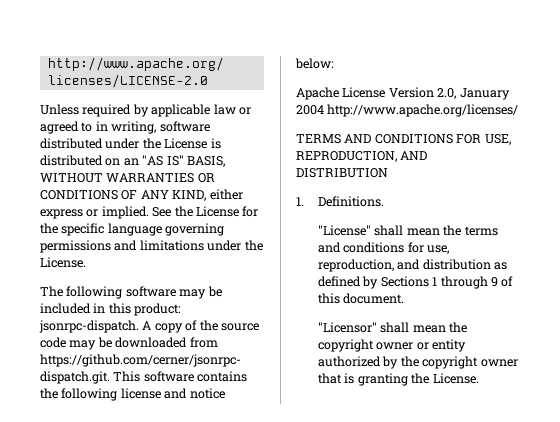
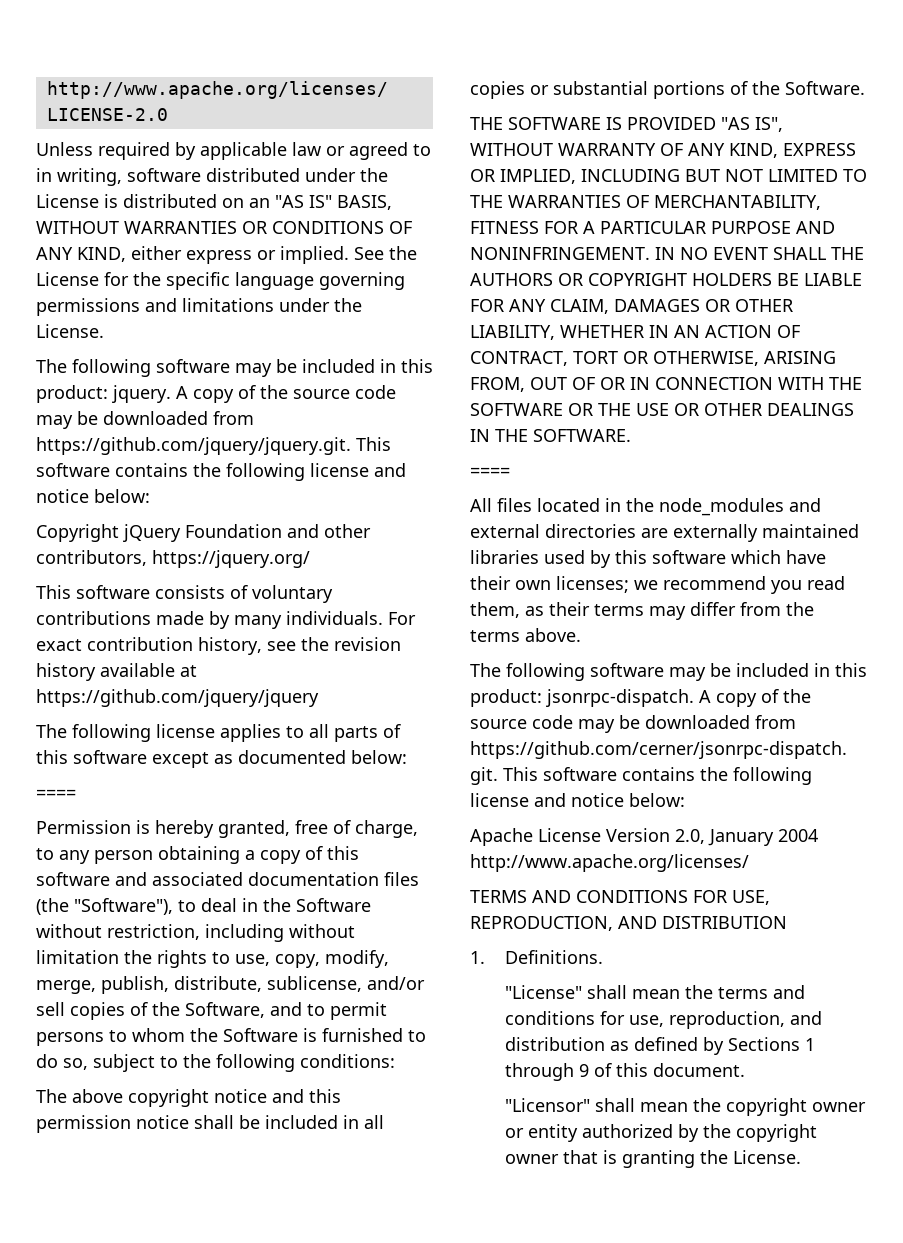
+ The following software may be included in this product: jquery. A copy of the source code may be downloaded from https://github.com/jquery/jquery.git. This software contains the following license and notice below:
+ Copyright jQuery Foundation and other contributors, https://jquery.org/
+ This software consists of voluntary contributions made by many individuals. For exact contribution history, see the revision history available at https://github.com/jquery/jquery
+ The following license applies to all parts of this software except as documented below:
+ ====
+ Permission is hereby granted, free of charge, to any person obtaining a copy of this software and associated documentation files (the "Software"), to deal in the Software without restriction, including without limitation the rights to use, copy, modify, merge, publish, distribute, sublicense, and/or sell copies of the Software, and to permit persons to whom the Software is furnished to do so, subject to the following conditions:
+ The above copyright notice and this permission notice shall be included in all copies or substantial portions of the Software.
+ THE SOFTWARE IS PROVIDED "AS IS", WITHOUT WARRANTY OF ANY KIND, EXPRESS OR IMPLIED, INCLUDING BUT NOT LIMITED TO THE WARRANTIES OF MERCHANTABILITY, FITNESS FOR A PARTICULAR PURPOSE AND NONINFRINGEMENT. IN NO EVENT SHALL THE AUTHORS OR COPYRIGHT HOLDERS BE LIABLE FOR ANY CLAIM, DAMAGES OR OTHER LIABILITY, WHETHER IN AN ACTION OF CONTRACT, TORT OR OTHERWISE, ARISING FROM, OUT OF OR IN CONNECTION WITH THE SOFTWARE OR THE USE OR OTHER DEALINGS IN THE SOFTWARE.
+ ====
+ All files located in the node_modules and external directories are externally maintained libraries used by this software which have their own licenses; we recommend you read them, as their terms may differ from the terms above.

